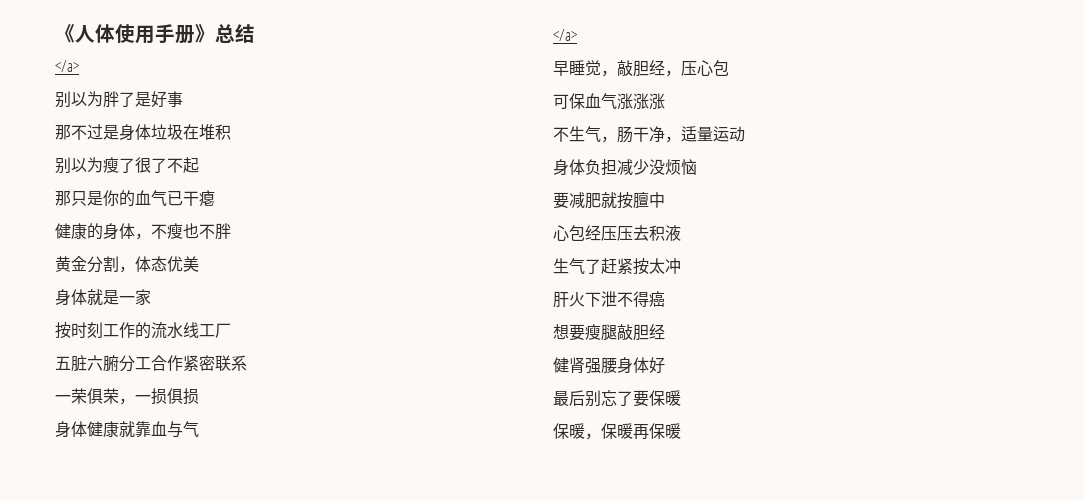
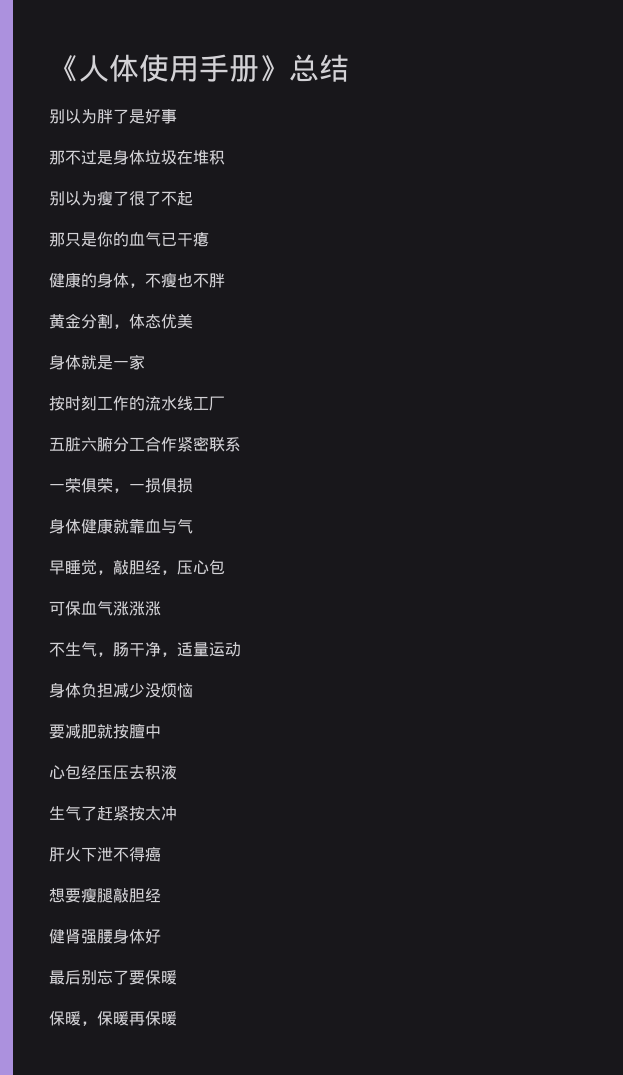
  《人体使用手册》总结
- </a>
  身体健康就靠血与气
- </a>

